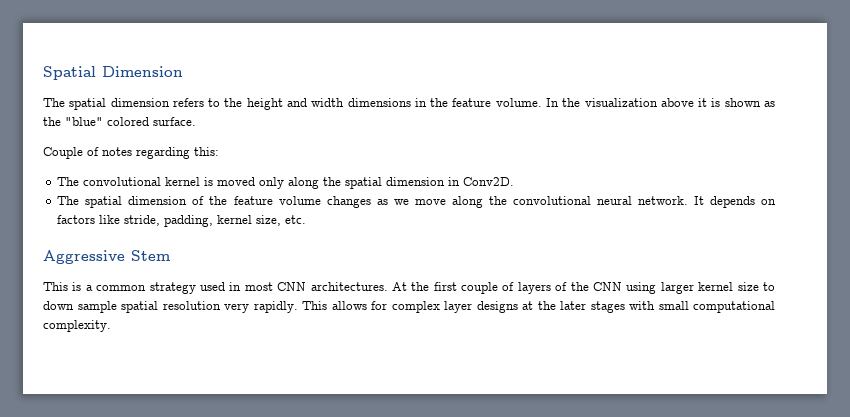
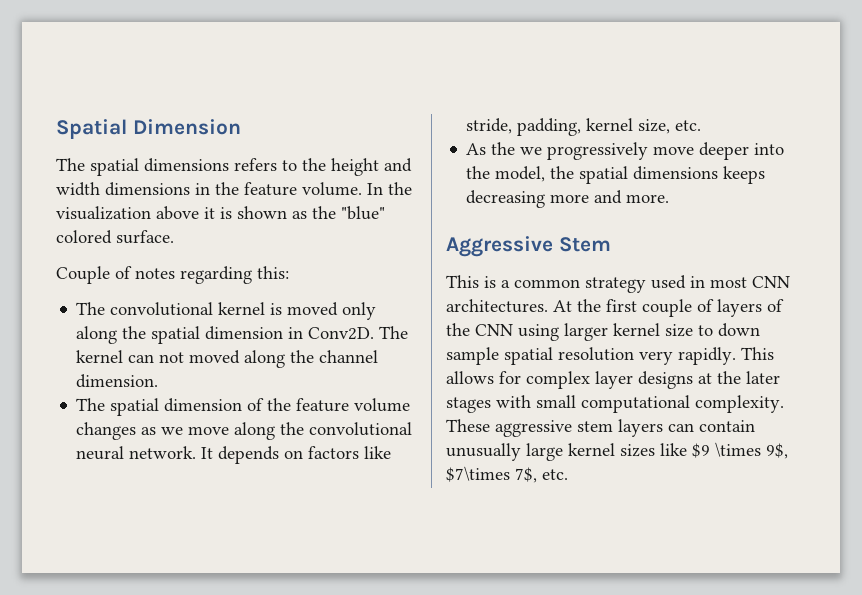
- The spatial dimension refers to the height and width dimensions in the feature volume.
+ The spatial dimensions refers to the height and width dimensions in the feature volume.
+ The kernel can not moved along the channel dimension.
+ As the we progressively move deeper into the model, the spatial dimensions keeps decreasing more and more.
+ These aggressive stem layers can contain unusually large kernel sizes like $9 \times 9$, $7\times 7$, etc.

